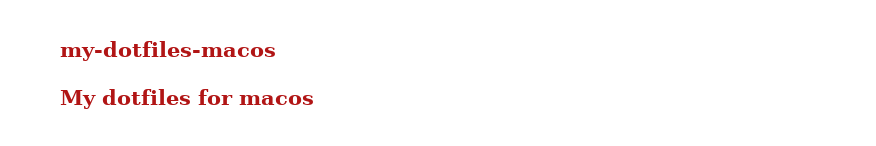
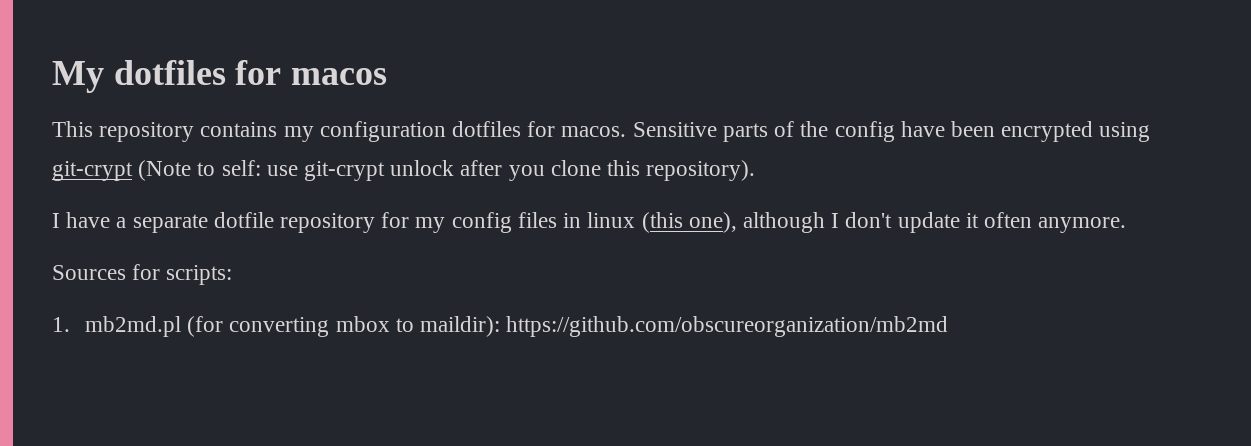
- my-dotfiles-macos
+ This repository contains my configuration dotfiles for macos. Sensitive parts of the config have been encrypted using git-crypt (Note to self: use git-crypt unlock after you clone this repository).
+ I have a separate dotfile repository for my config files in linux (this one), although I don't update it often anymore.
+ Sources for scripts:
+ 1. mb2md.pl (for converting mbox to maildir): https://github.com/obscureorganization/mb2md

